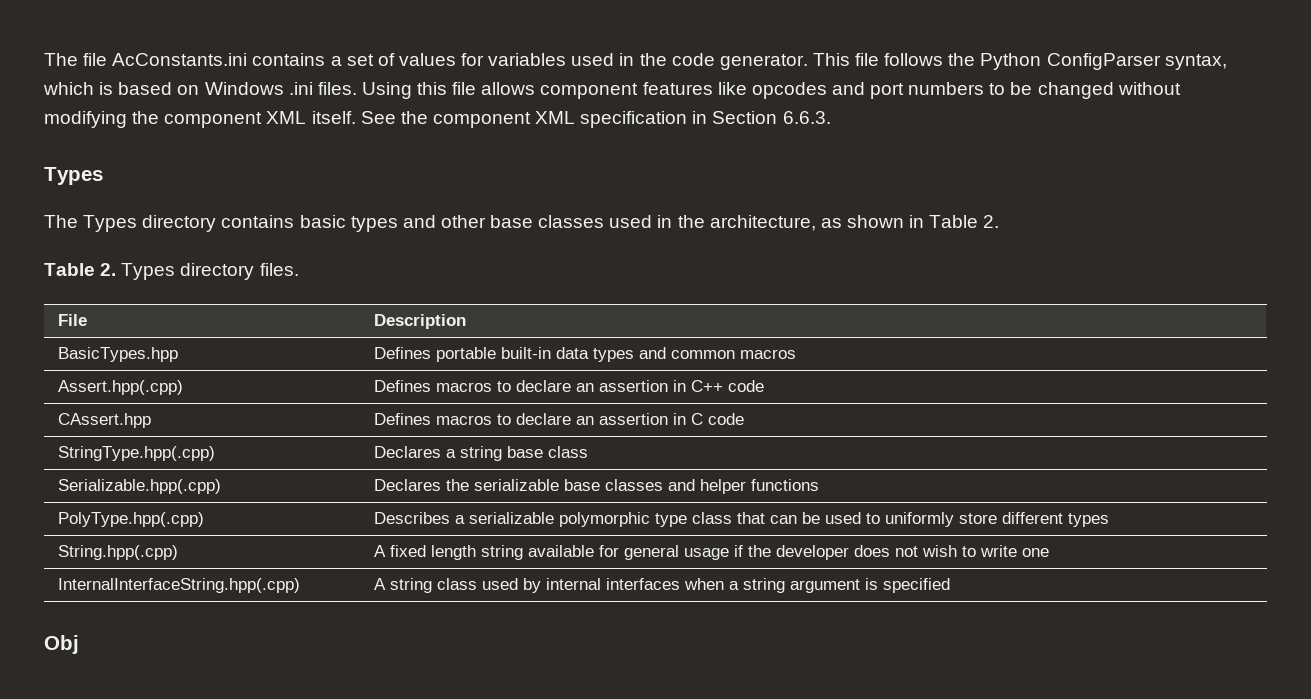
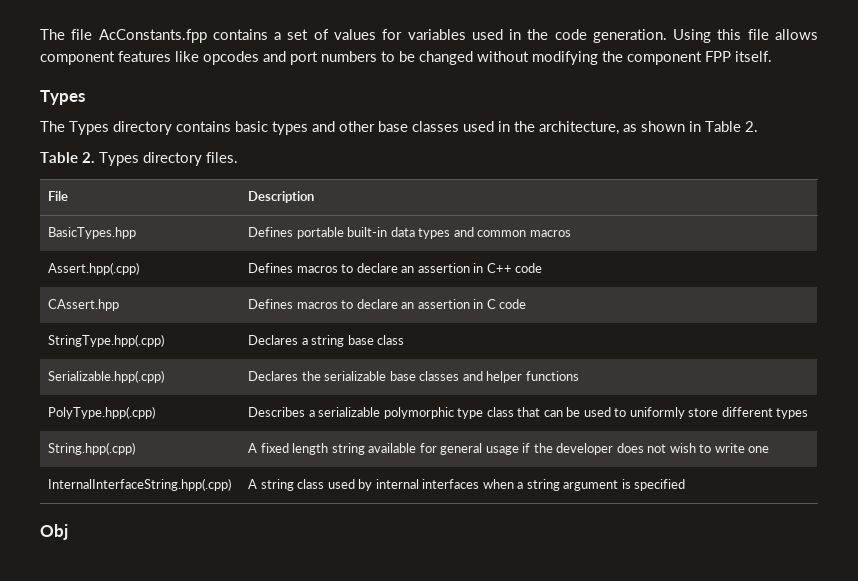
- The file AcConstants.ini contains a set of values for variables used in the code generator. This file follows the Python ConfigParser syntax, which is based on Windows .ini files.
+ The file AcConstants.fpp contains a set of values for variables used in the code generation.
- Using this file allows component features like opcodes and port numbers to be changed without modifying the component XML itself. See the component XML specification in Section 6.6.3.
+ Using this file allows component features like opcodes and port numbers to be changed without modifying the component FPP itself.

